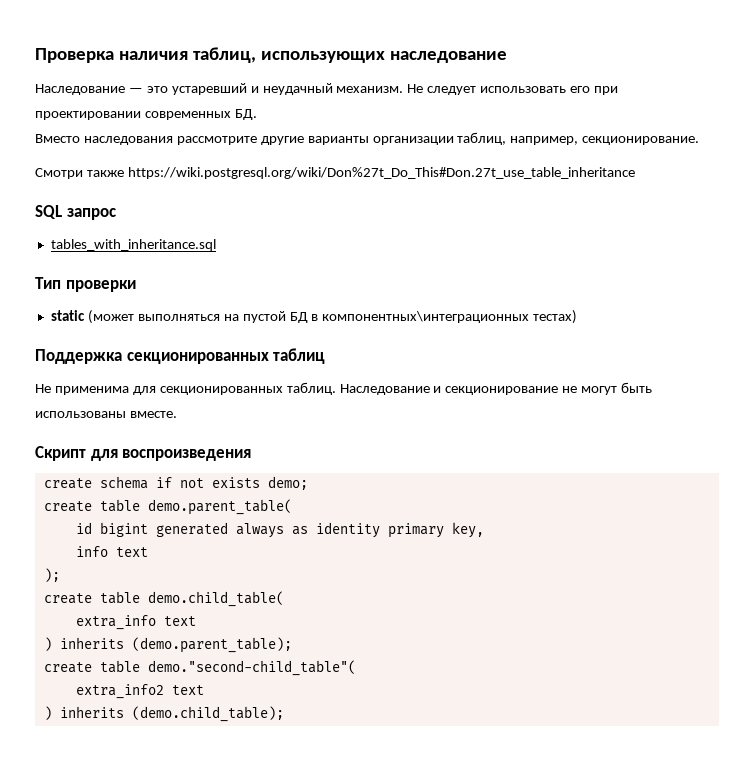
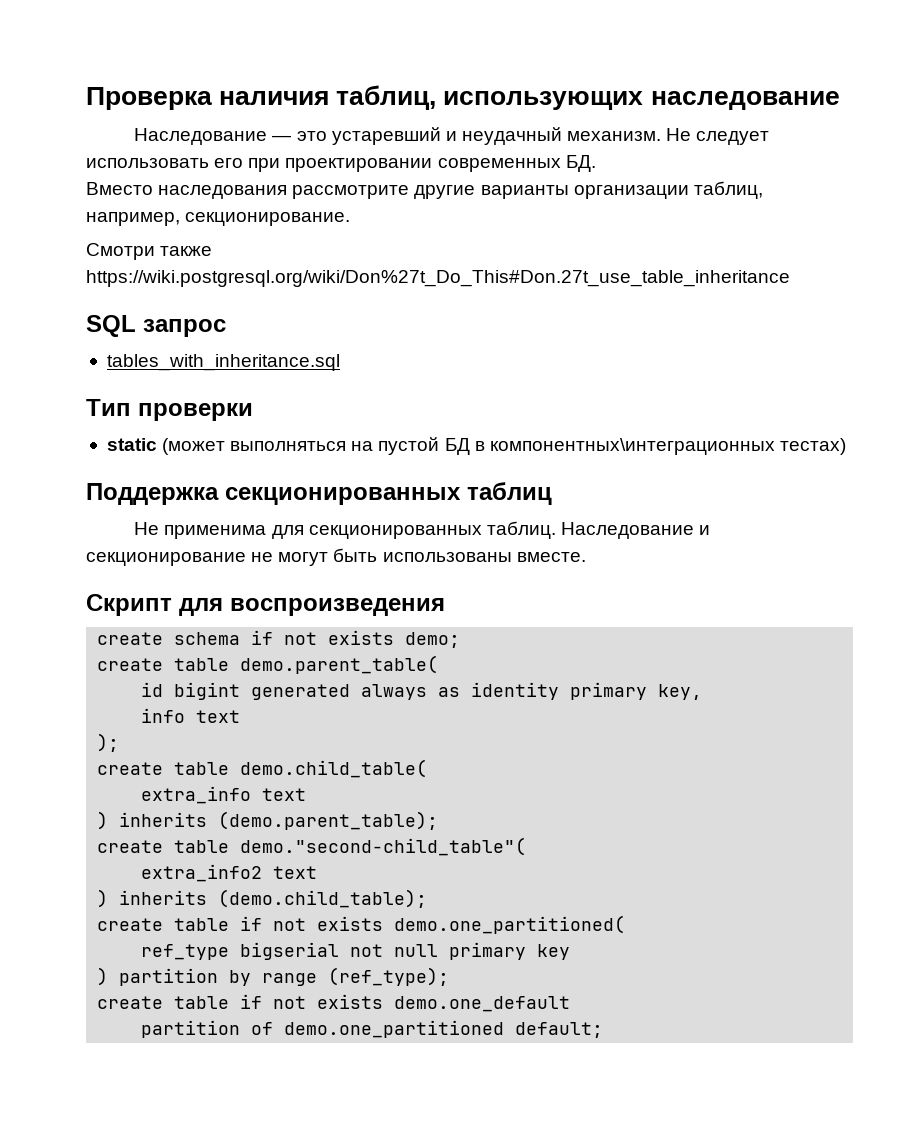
+ create table if not exists demo.one_partitioned(
+ ref_type bigserial not null primary key
+ ) partition by range (ref_type);
+ create table if not exists demo.one_default
+ partition of demo.one_partitioned default;

